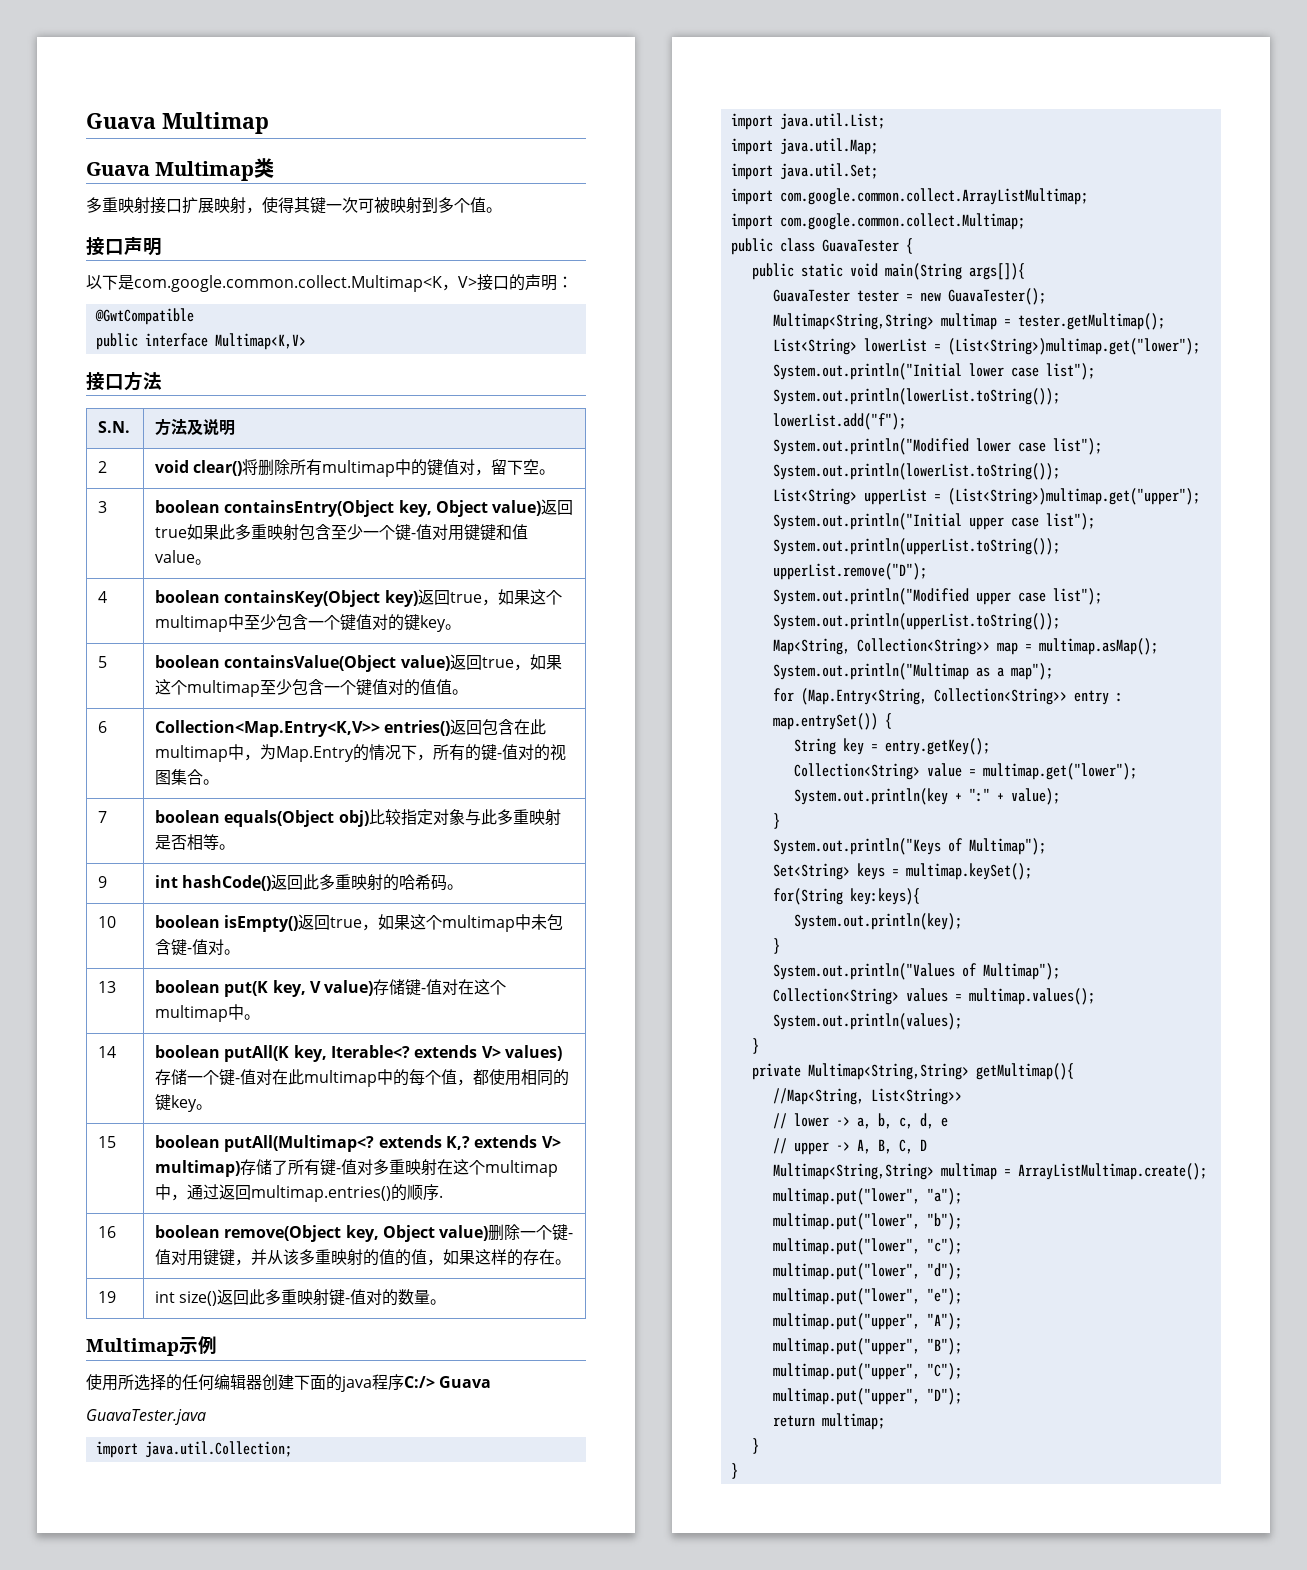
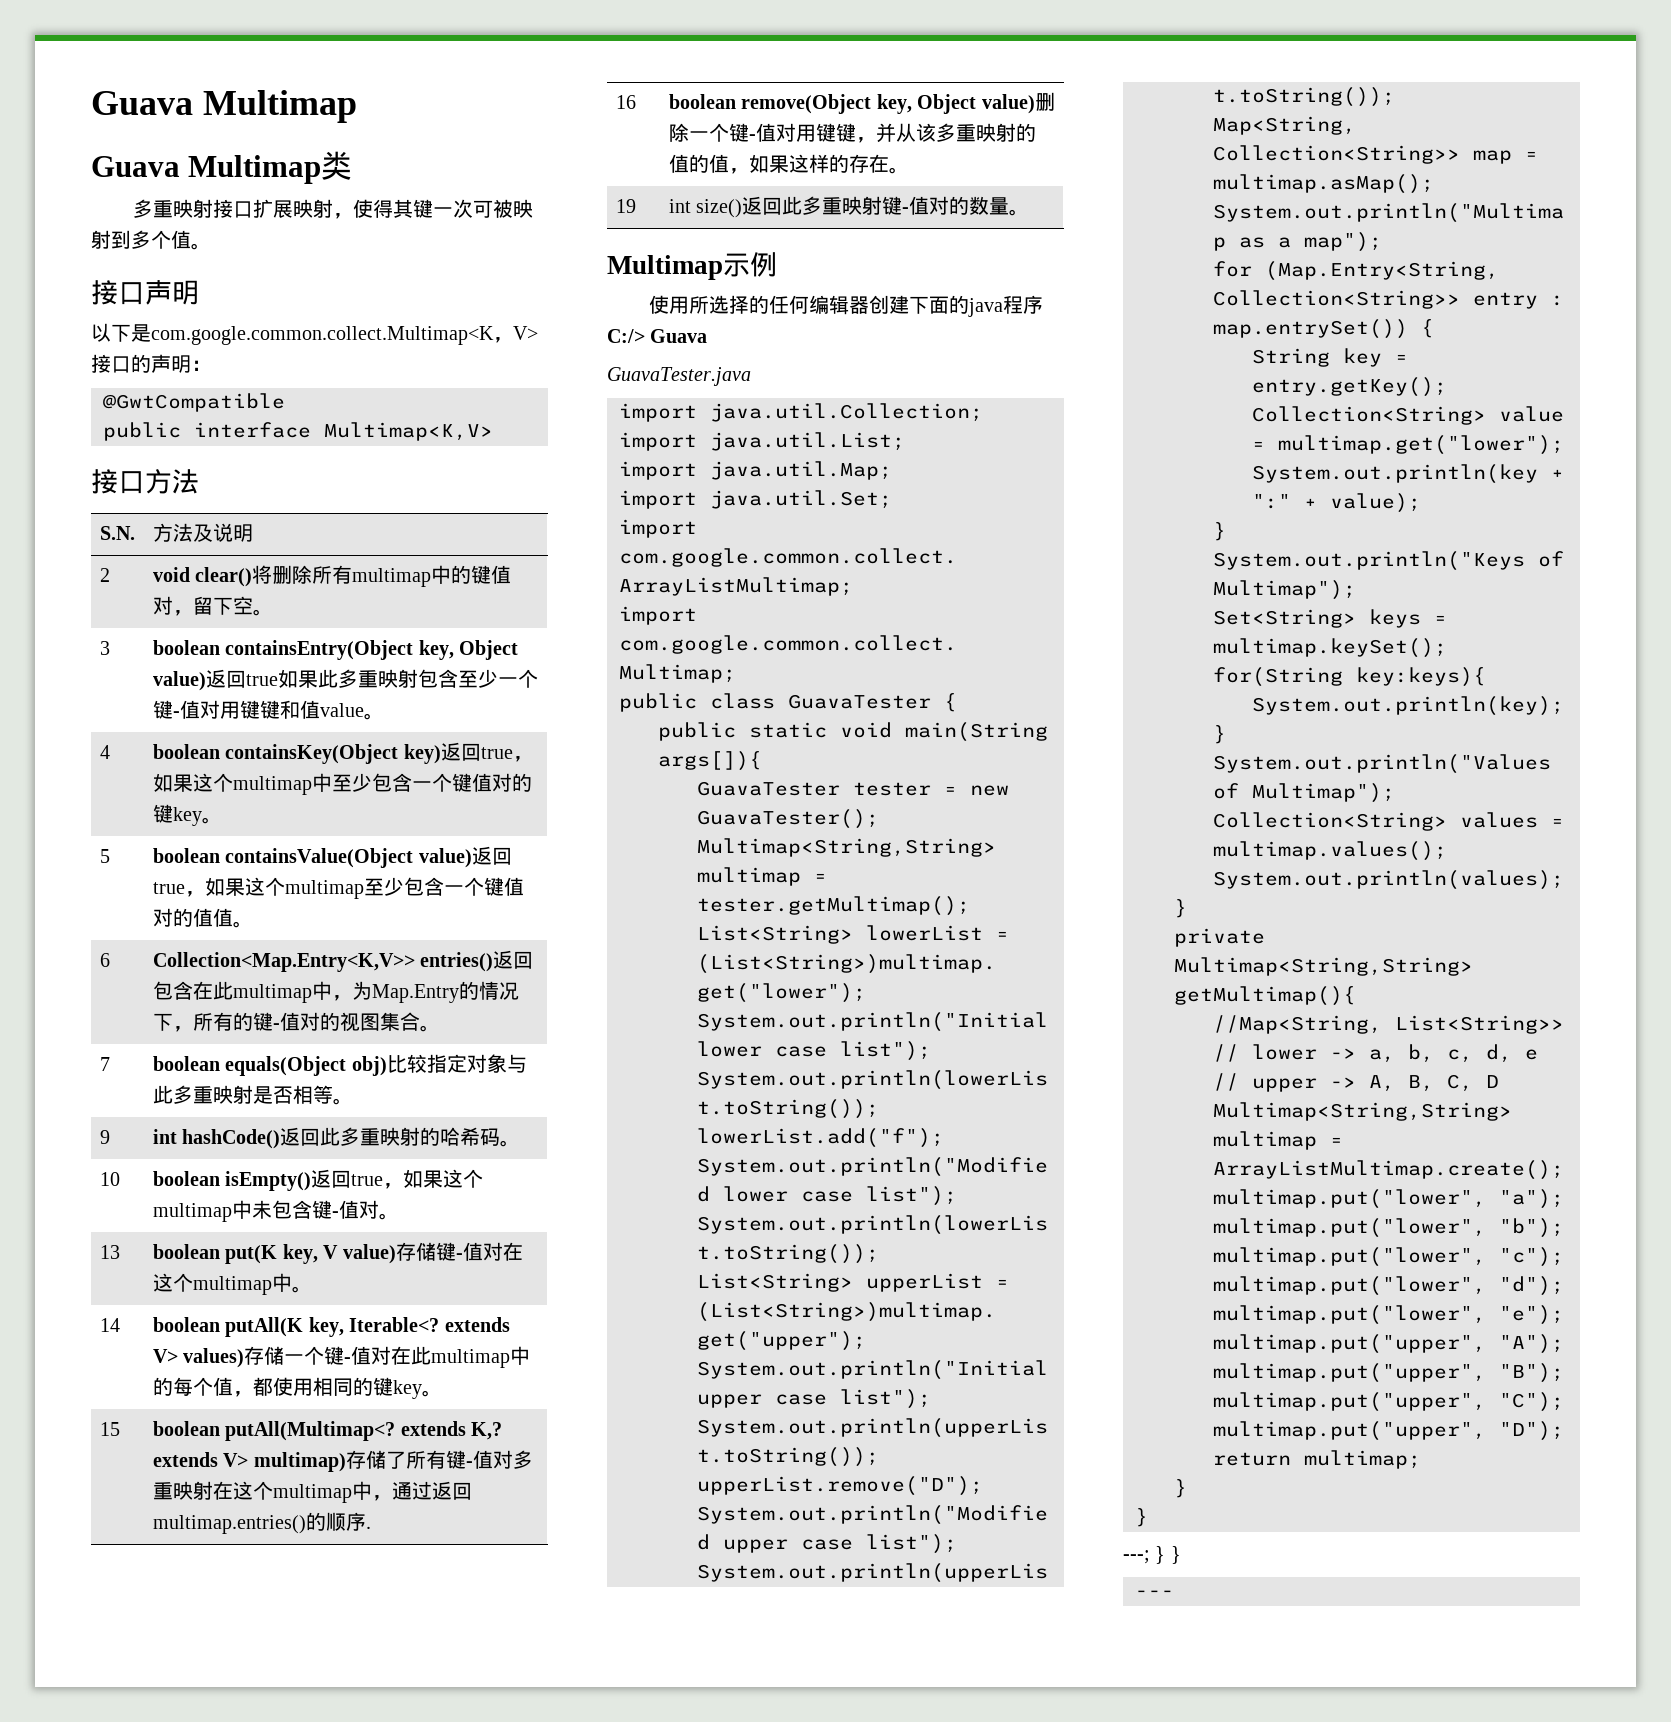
+ ---; } }
+ ---

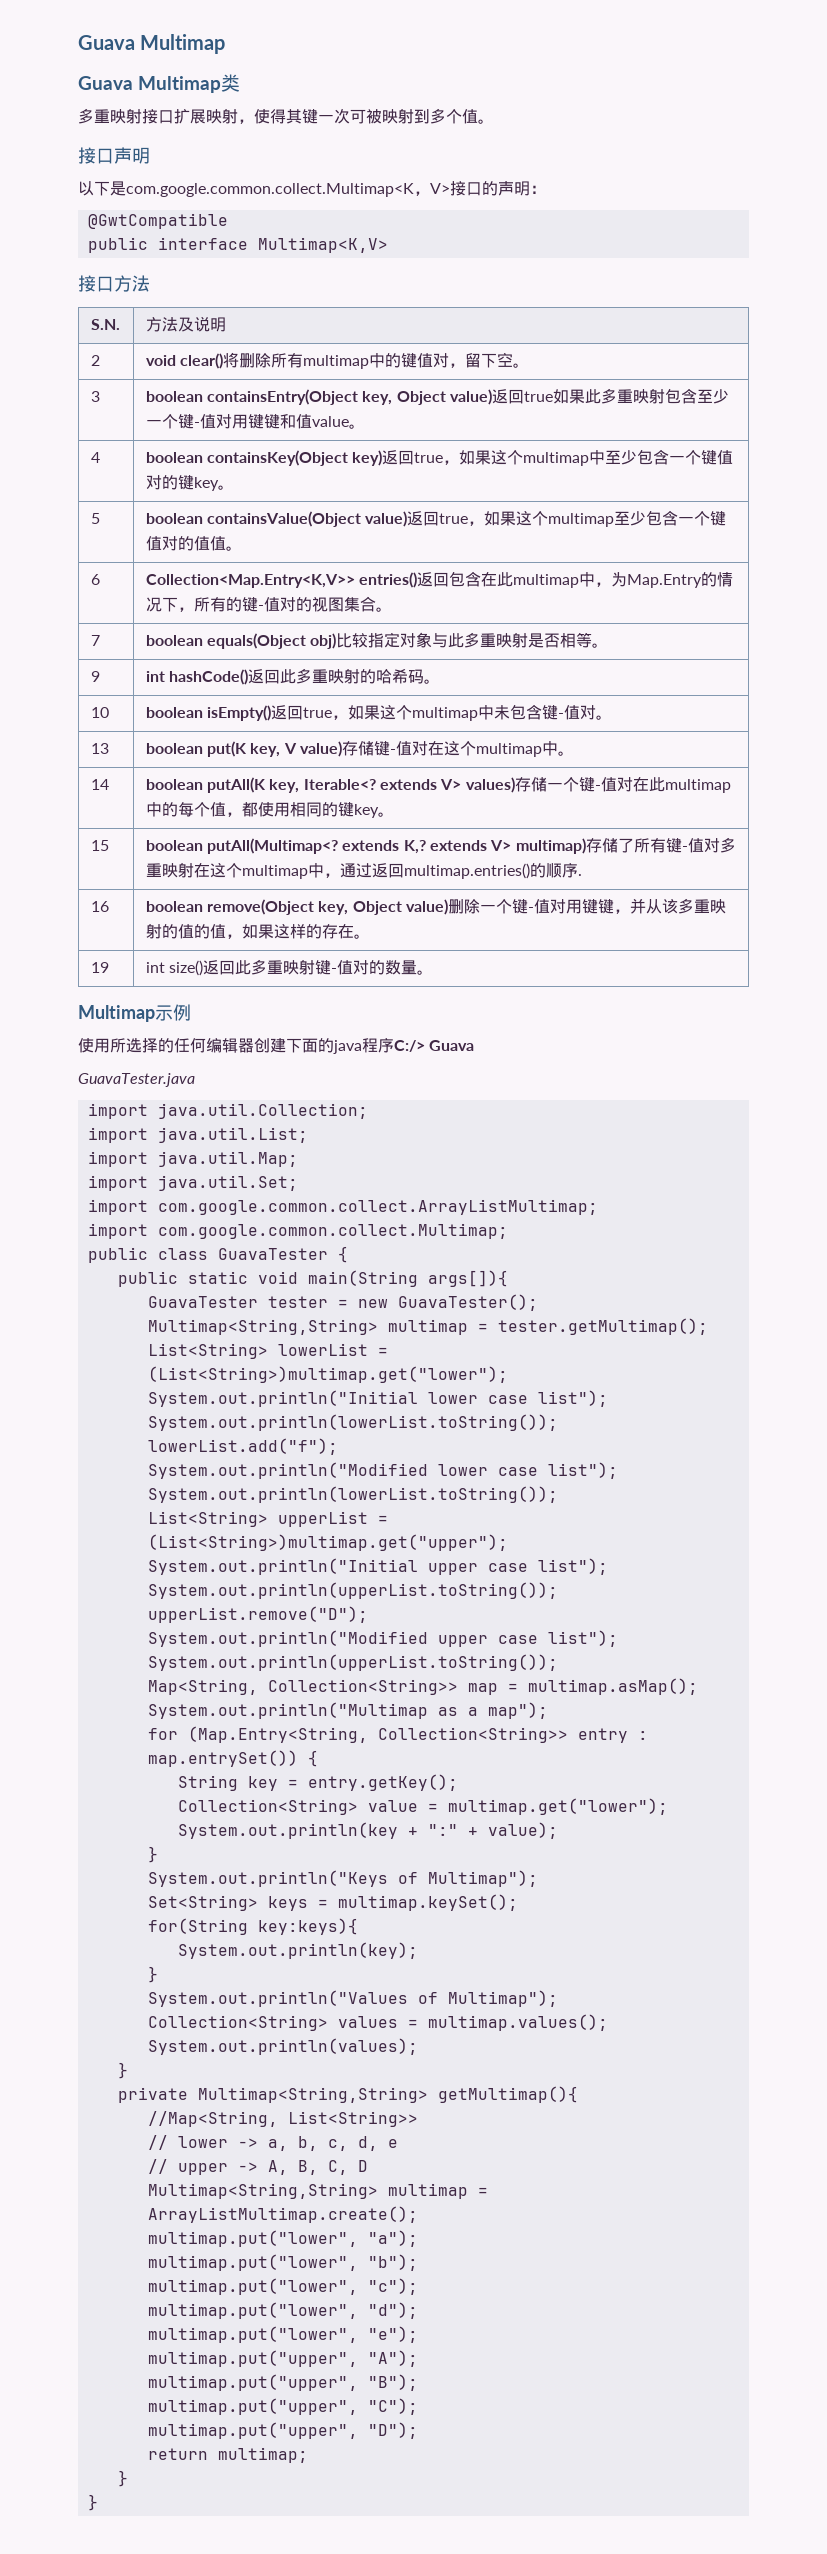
- ---; } }
- ---

